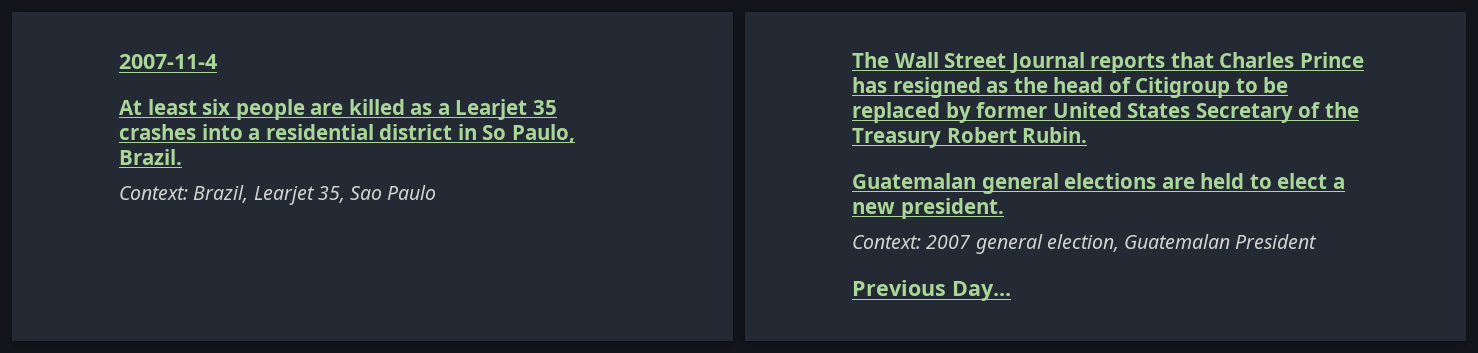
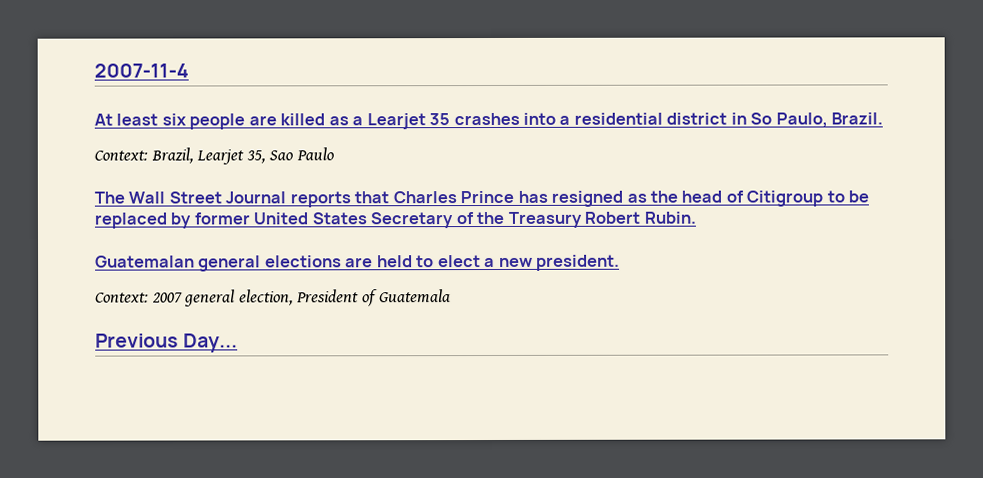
- Context: 2007 general election, Guatemalan President
+ Context: 2007 general election, President of Guatemala

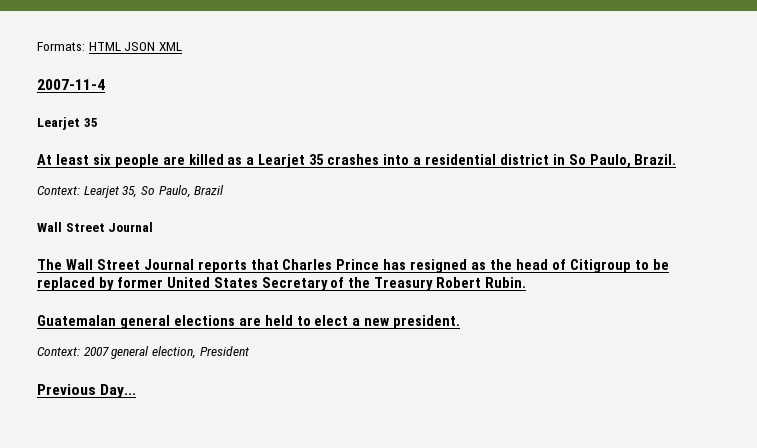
+ Formats: HTML JSON XML
  2007-11-4
+ Learjet 35
- Context: Brazil, Learjet 35, Sao Paulo
+ Context: Learjet 35, So Paulo, Brazil
+ Wall Street Journal
- Context: 2007 general election, President of Guatemala
+ Context: 2007 general election, President

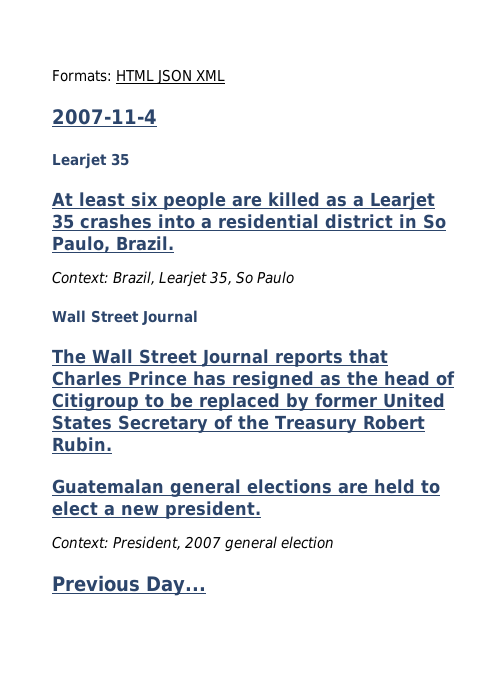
- Context: Learjet 35, So Paulo, Brazil
+ Context: Brazil, Learjet 35, So Paulo
- Context: 2007 general election, President
+ Context: President, 2007 general election

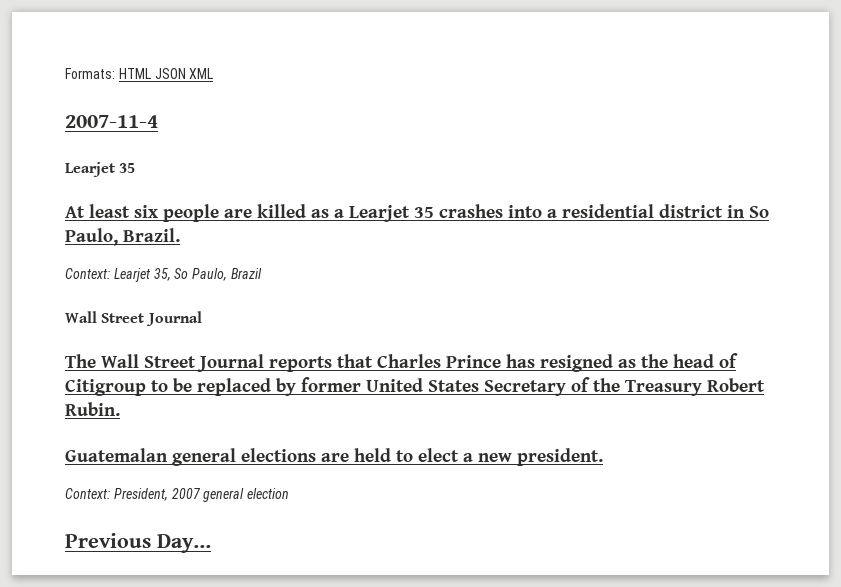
- Context: Brazil, Learjet 35, So Paulo
+ Context: Learjet 35, So Paulo, Brazil

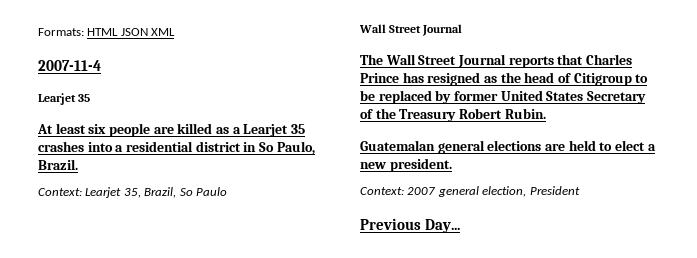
- Context: Learjet 35, So Paulo, Brazil
+ Context: Learjet 35, Brazil, So Paulo
- Context: President, 2007 general election
+ Context: 2007 general election, President

